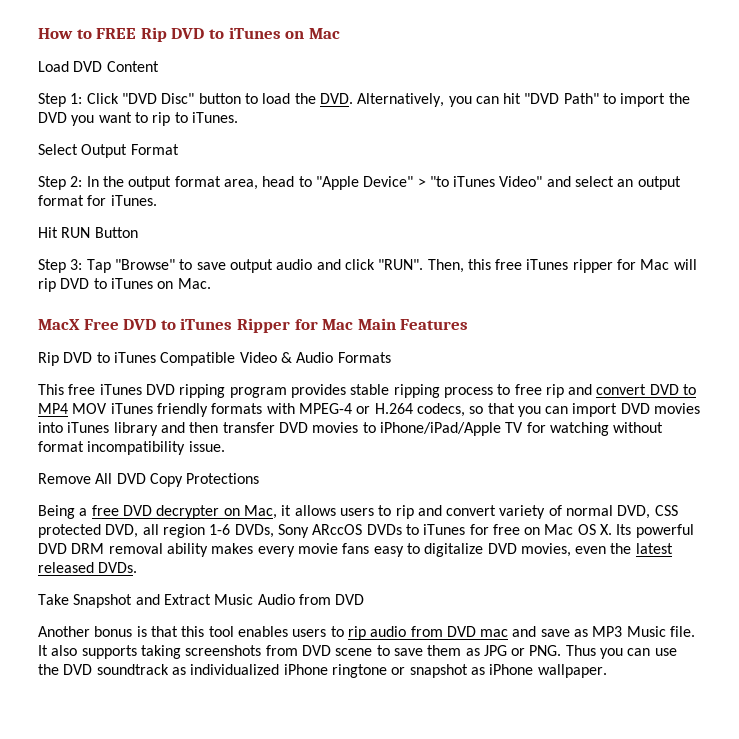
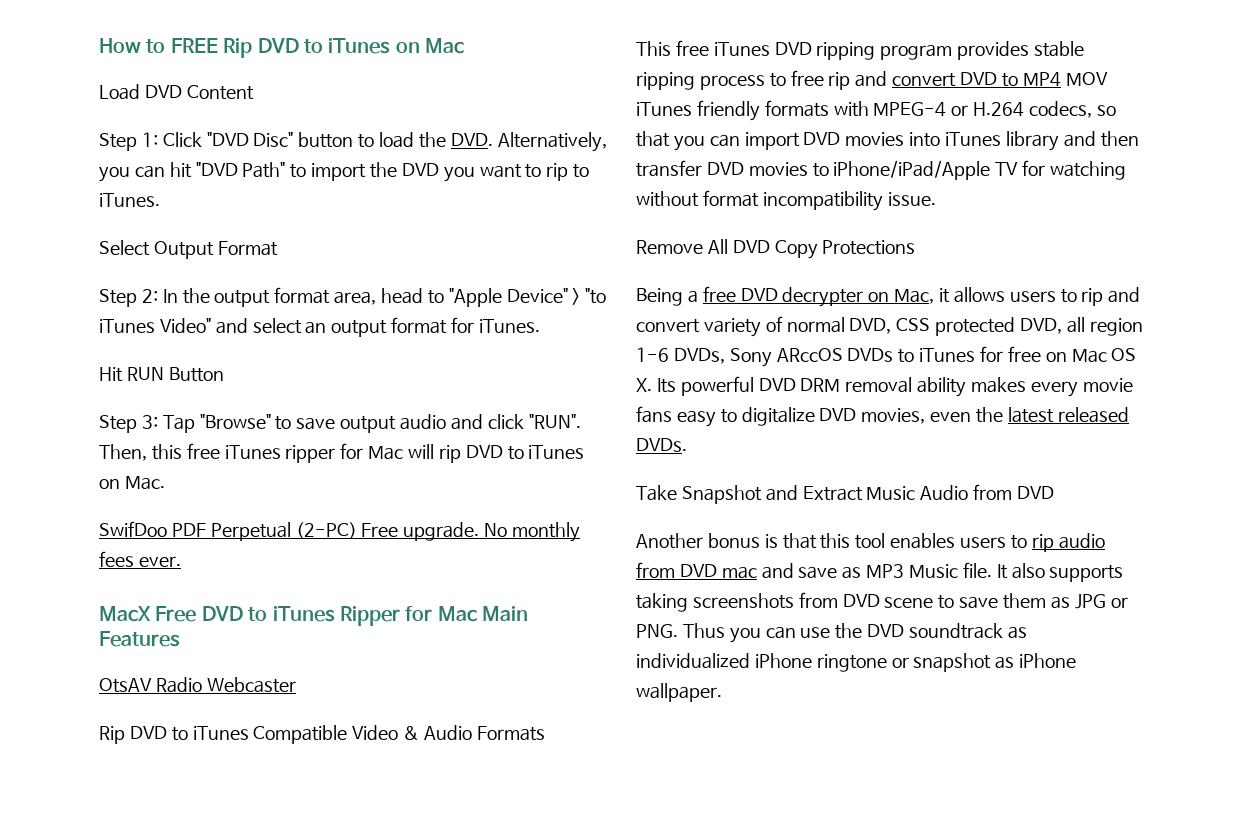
+ SwifDoo PDF Perpetual (2-PC) Free upgrade. No monthly fees ever.
+ OtsAV Radio Webcaster

